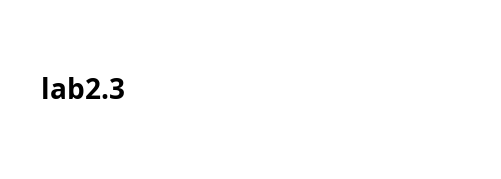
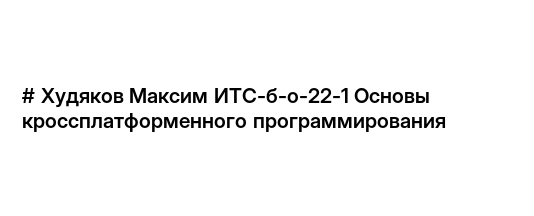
- lab2.3
+ # Худяков Максим ИТС-б-о-22-1 Основы кроссплатформенного программирования

